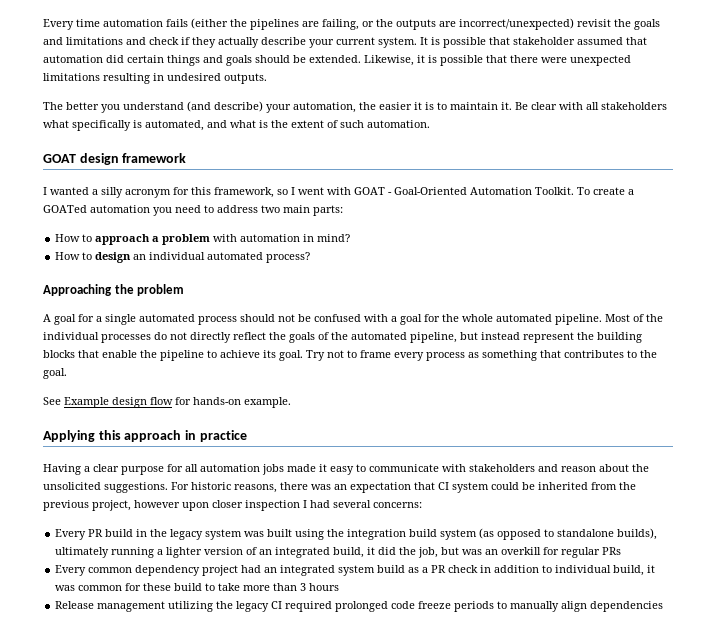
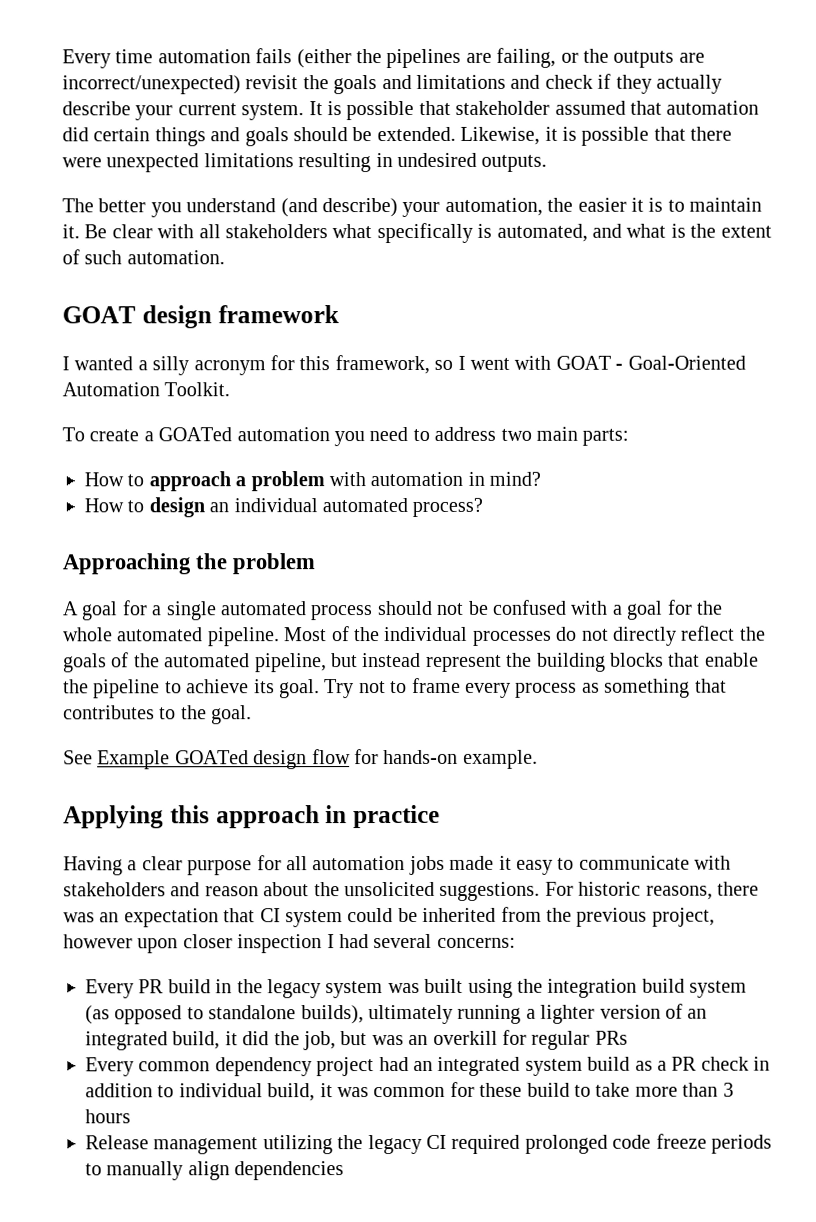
- I wanted a silly acronym for this framework, so I went with GOAT - Goal-Oriented Automation Toolkit. To create a GOATed automation you need to address two main parts:
+ I wanted a silly acronym for this framework, so I went with GOAT - Goal-Oriented Automation Toolkit.
+ To create a GOATed automation you need to address two main parts:
- See Example design flow for hands-on example.
+ See Example GOATed design flow for hands-on example.

